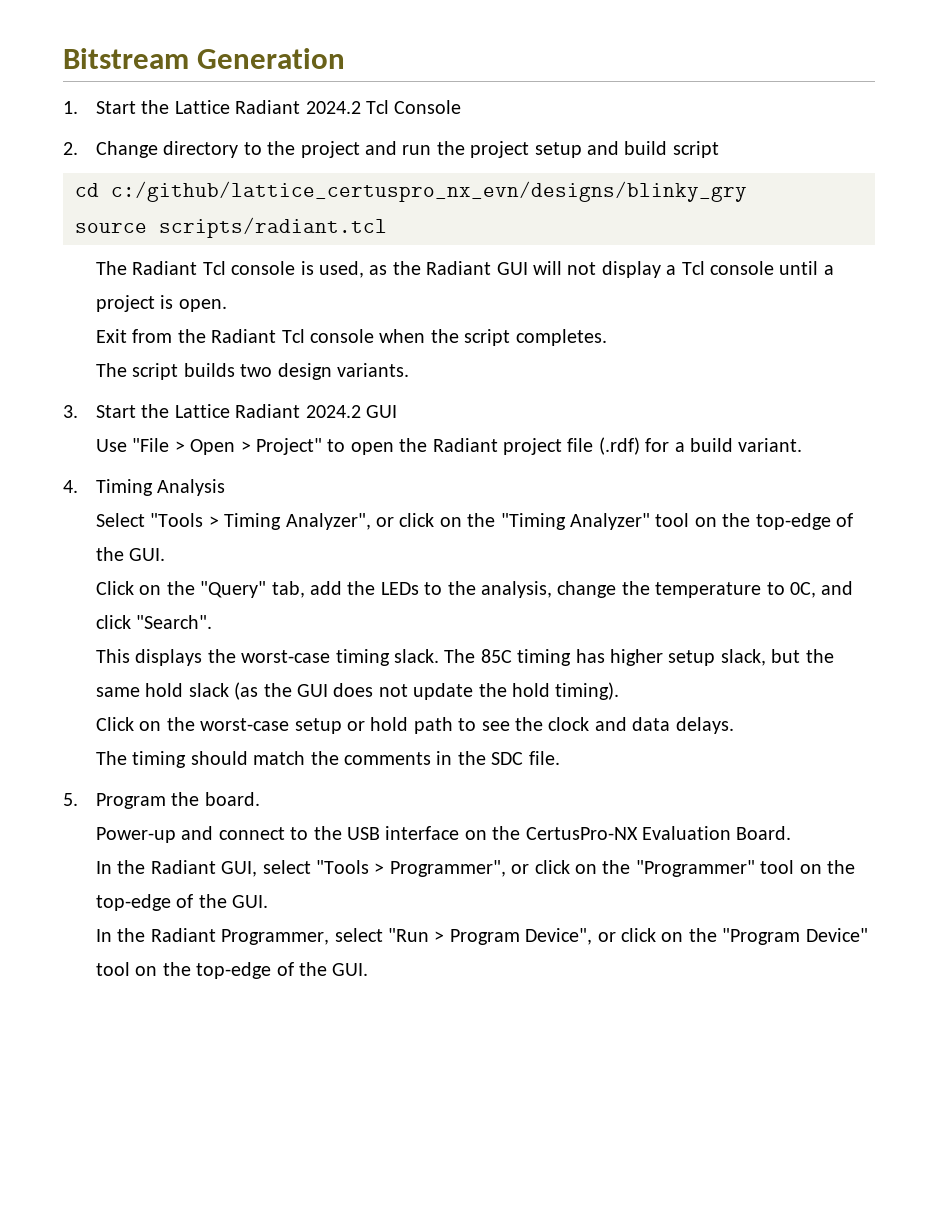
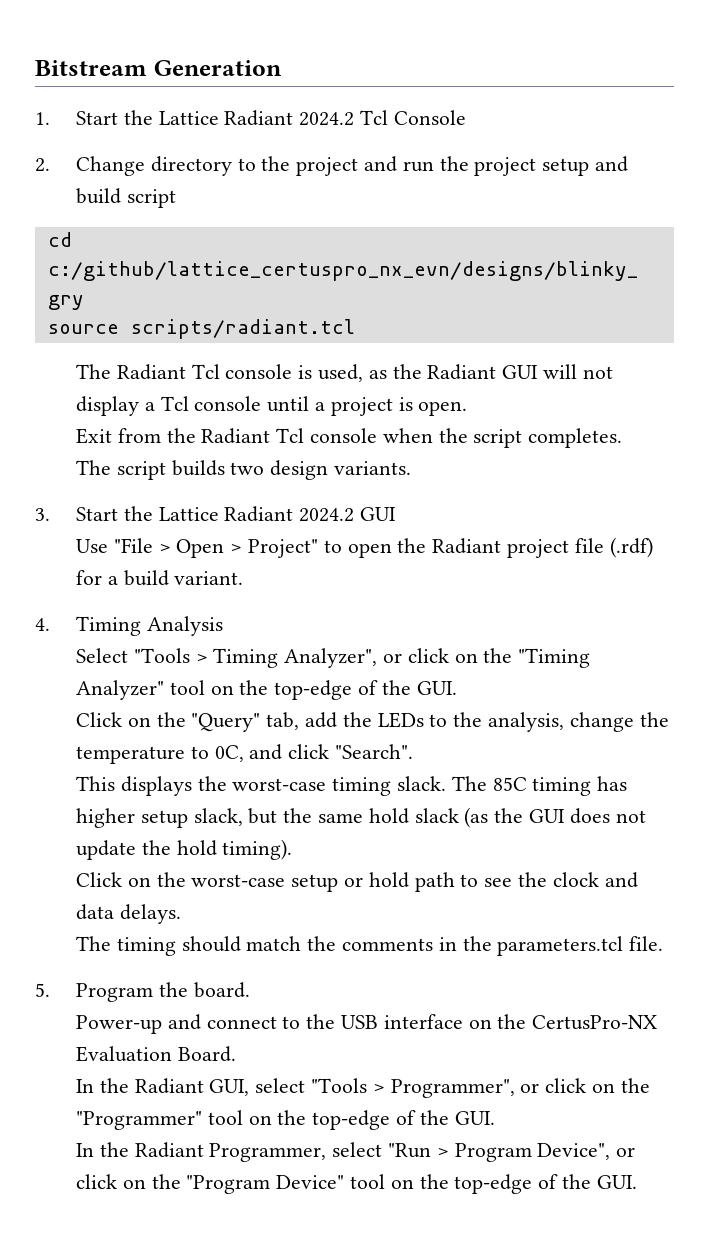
- The timing should match the comments in the SDC file.
+ The timing should match the comments in the parameters.tcl file.

